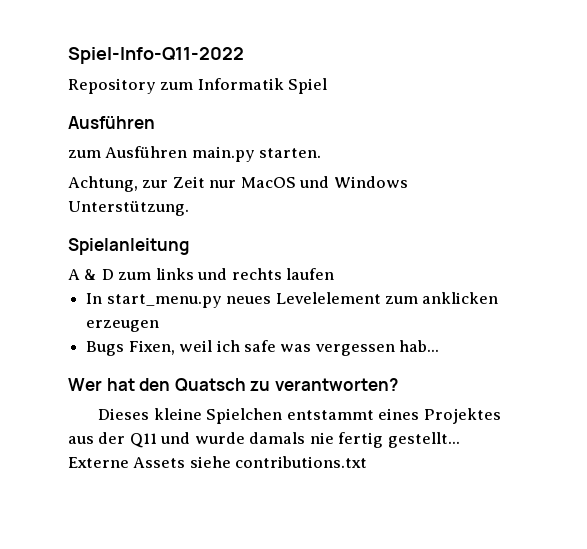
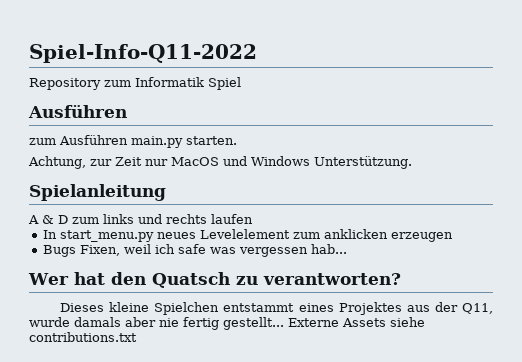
- Dieses kleine Spielchen entstammt eines Projektes aus der Q11 und wurde damals nie fertig gestellt...
+ Dieses kleine Spielchen entstammt eines Projektes aus der Q11, wurde damals aber nie fertig gestellt...

